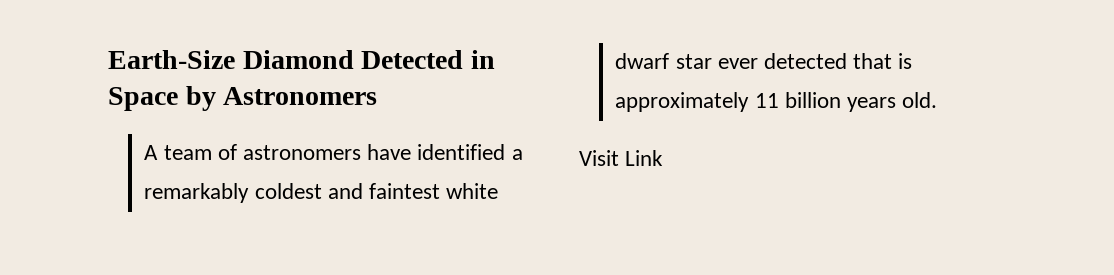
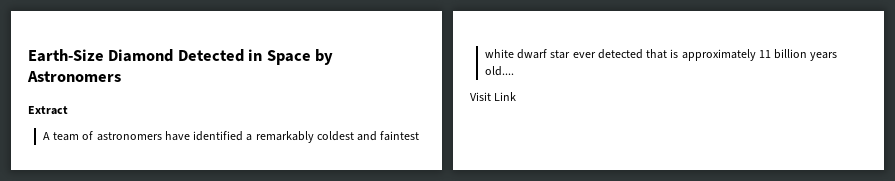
+ Extract
- A team of astronomers have identified a remarkably coldest and faintest white dwarf star ever detected that is approximately 11 billion years old.
+ A team of astronomers have identified a remarkably coldest and faintest white dwarf star ever detected that is approximately 11 billion years old....

